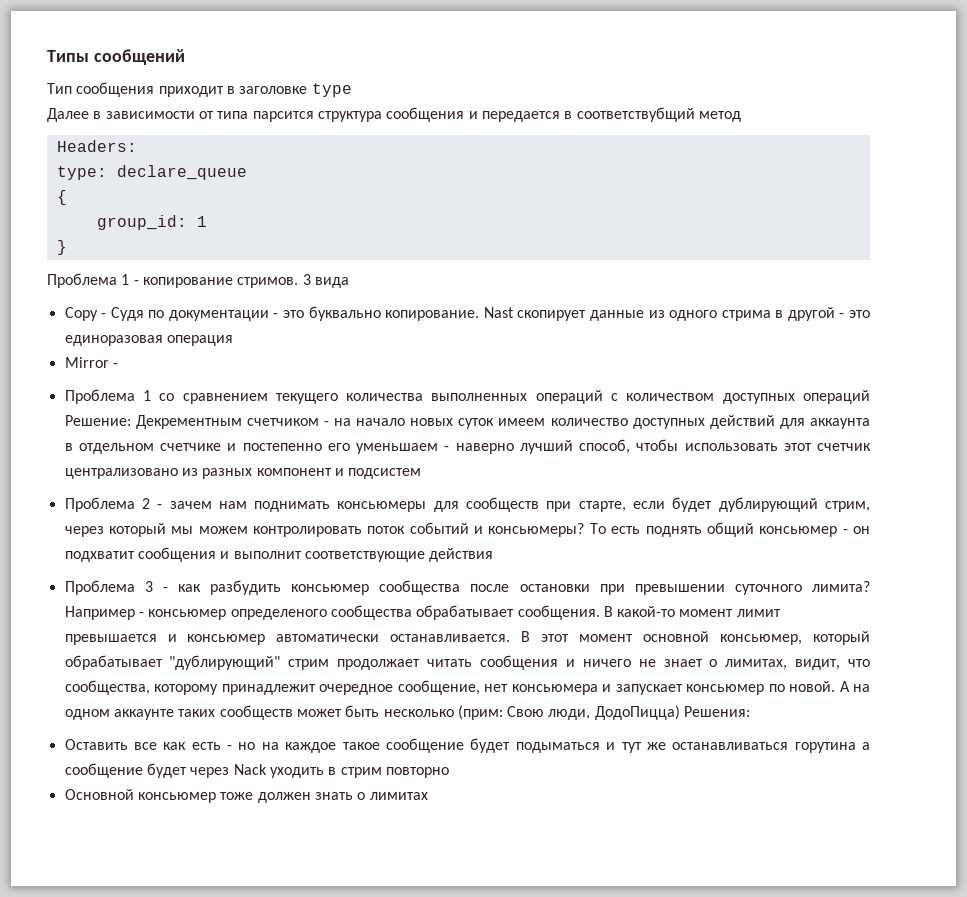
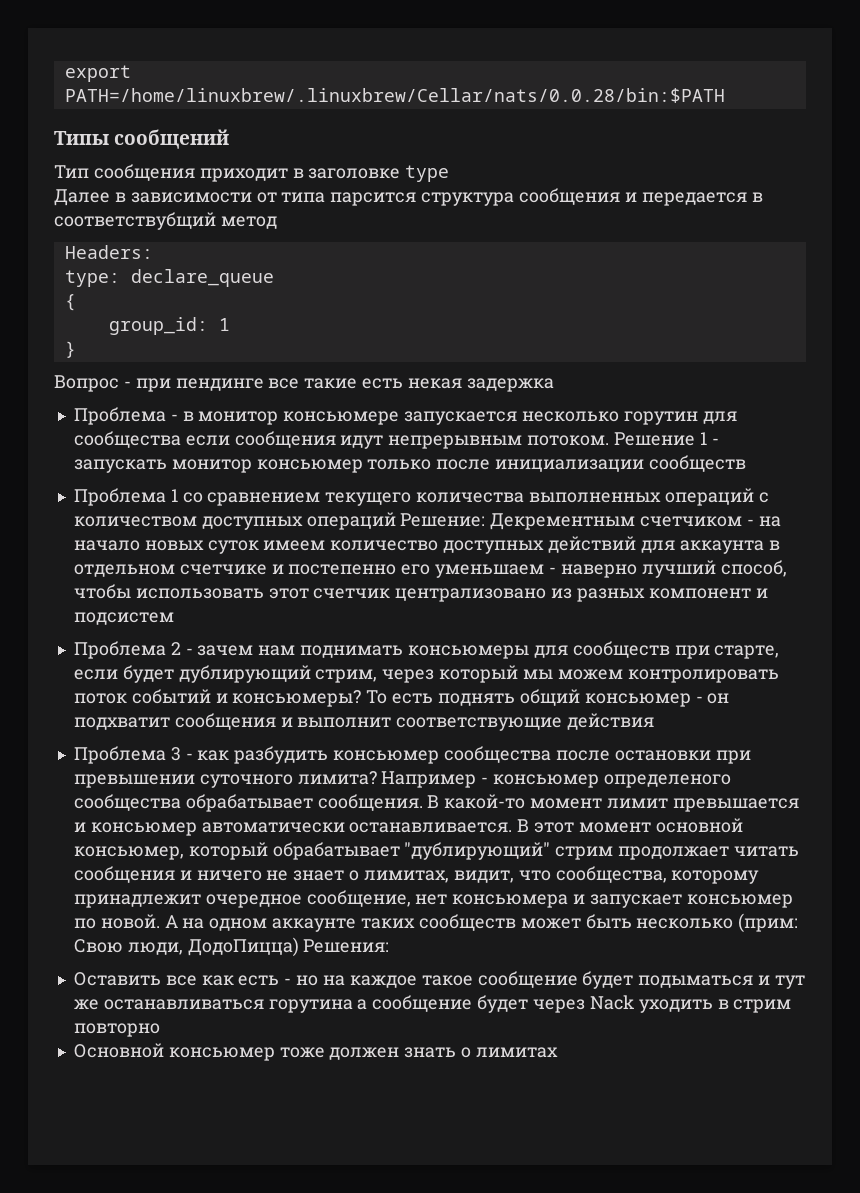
+ export PATH=/home/linuxbrew/.linuxbrew/Cellar/nats/0.0.28/bin:$PATH
- Проблема 1 - копирование стримов. 3 вида
- Copy - Судя по документации - это буквально копирование. Nast скопирует данные из одного стрима в другой - это единоразовая операция
- Mirror -
+ Вопрос - при пендинге все такие есть некая задержка
+ Проблема - в монитор консьюмере запускается несколько горутин для сообщества если сообщения идут непрерывным потоком. Решение 1 - запускать монитор консьюмер только после инициализации сообществ

